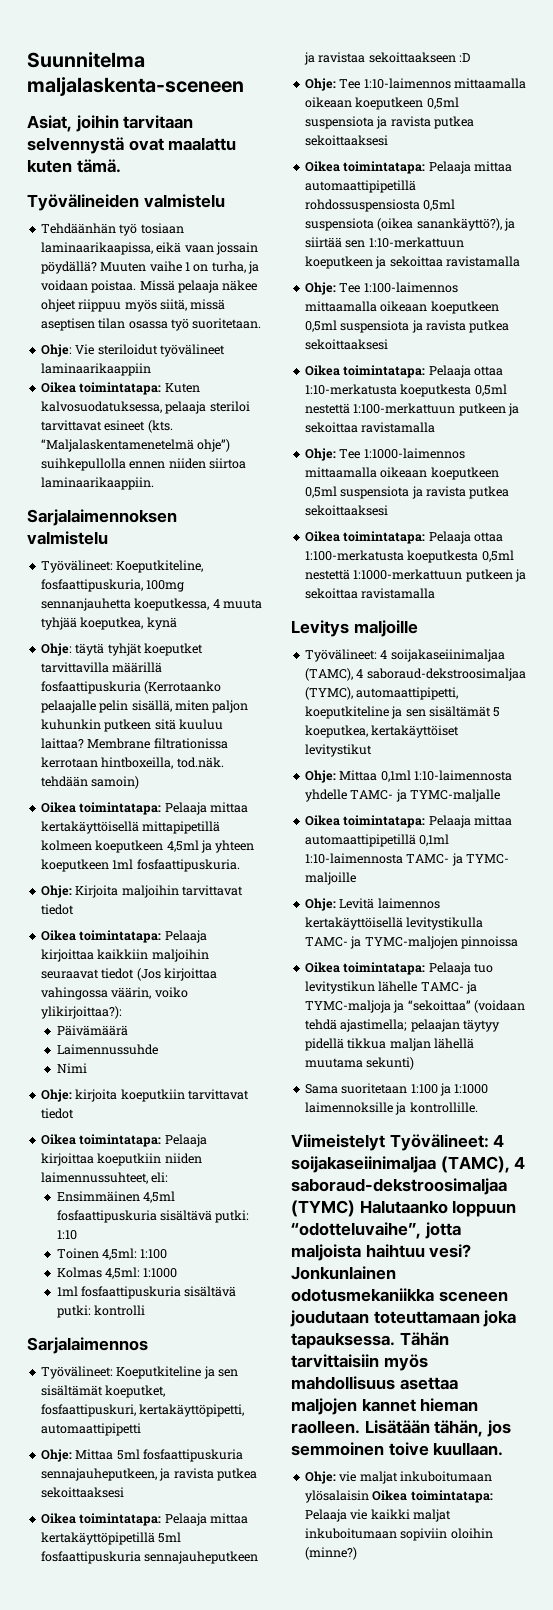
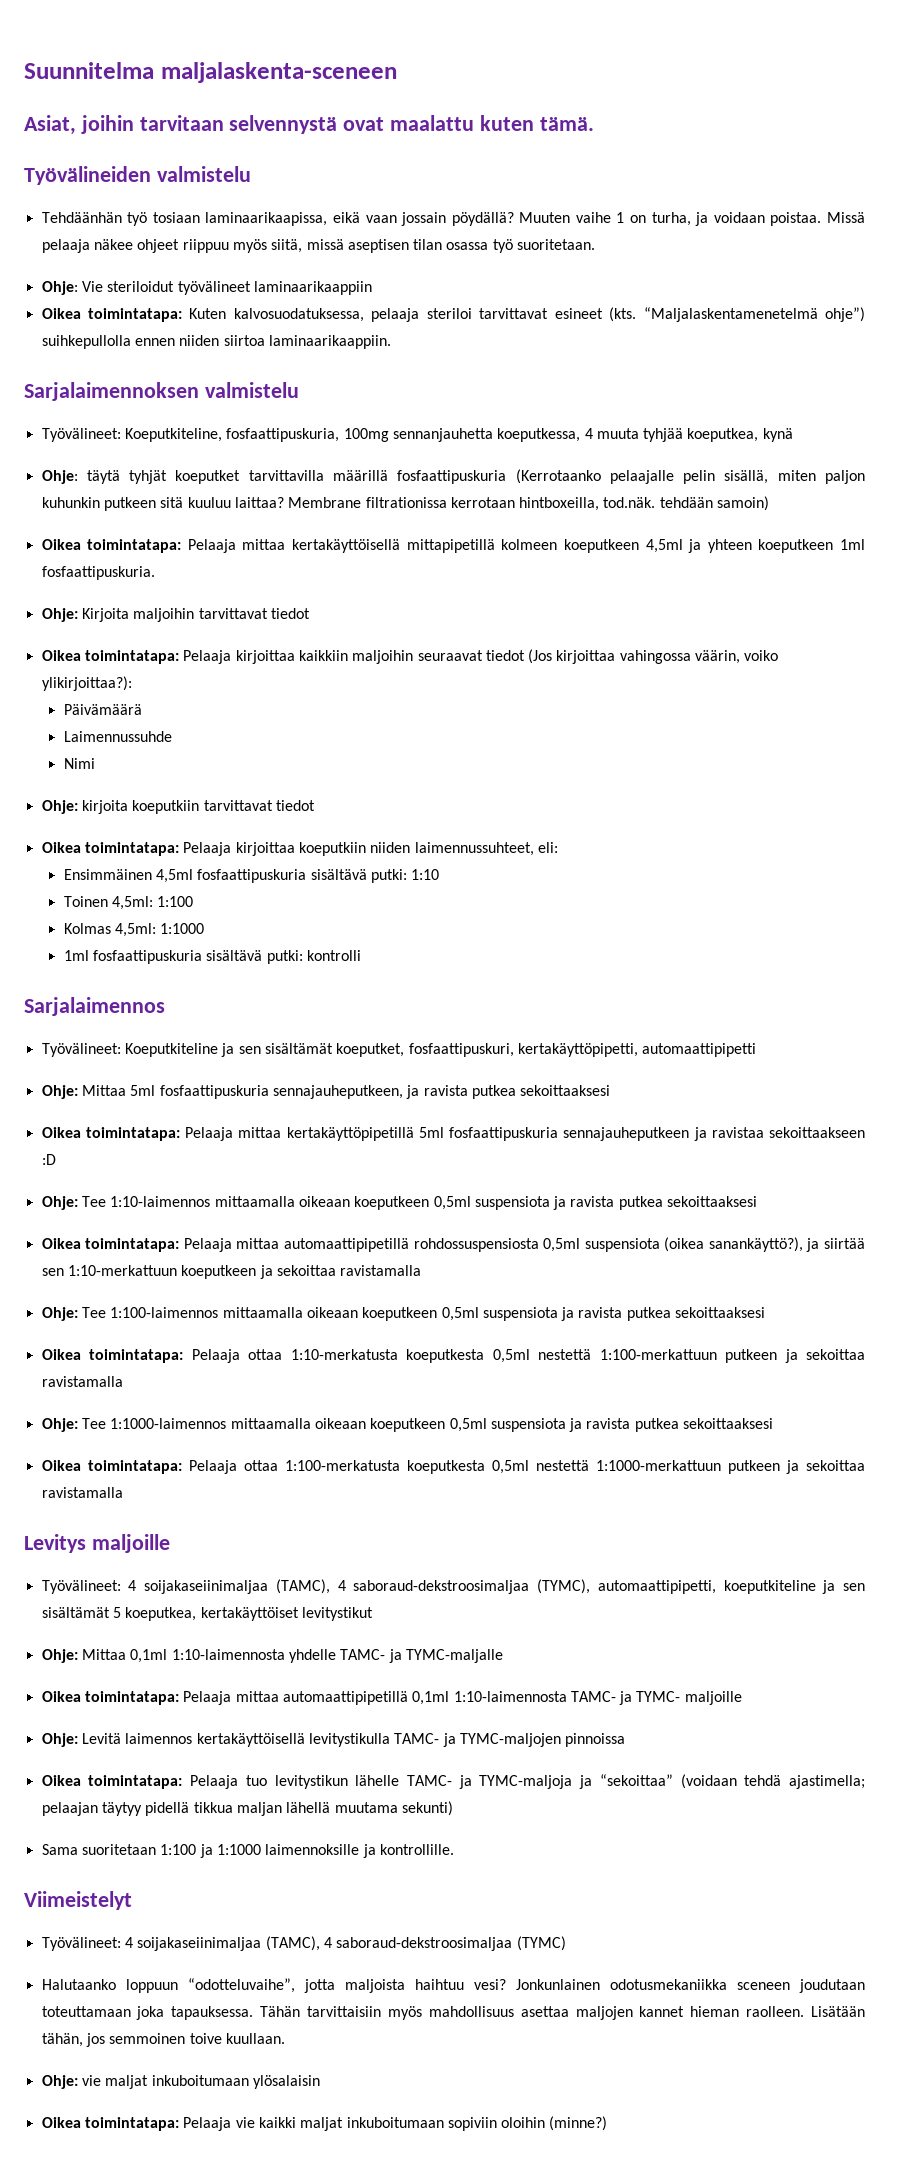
- Viimeistelyt Työvälineet: 4 soijakaseiinimaljaa (TAMC), 4 saboraud-dekstroosimaljaa (TYMC) Halutaanko loppuun “odotteluvaihe”, jotta maljoista haihtuu vesi?
+ Viimeistelyt
+ Työvälineet: 4 soijakaseiinimaljaa (TAMC), 4 saboraud-dekstroosimaljaa (TYMC)
+ Halutaanko loppuun “odotteluvaihe”, jotta maljoista haihtuu vesi?
- Ohje: vie maljat inkuboitumaan ylösalaisin Oikea toimintatapa: Pelaaja vie kaikki maljat inkuboitumaan sopiviin oloihin (minne?)
+ Ohje: vie maljat inkuboitumaan ylösalaisin
+ Oikea toimintatapa: Pelaaja vie kaikki maljat inkuboitumaan sopiviin oloihin (minne?)

